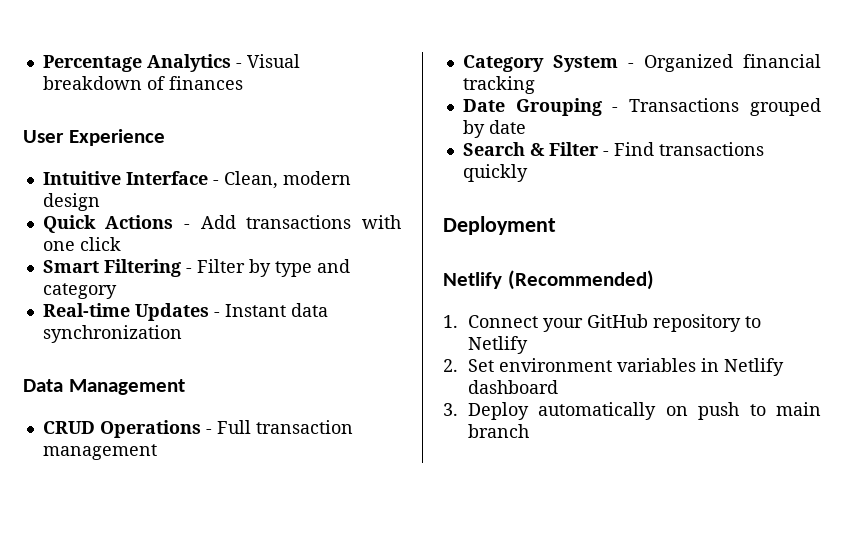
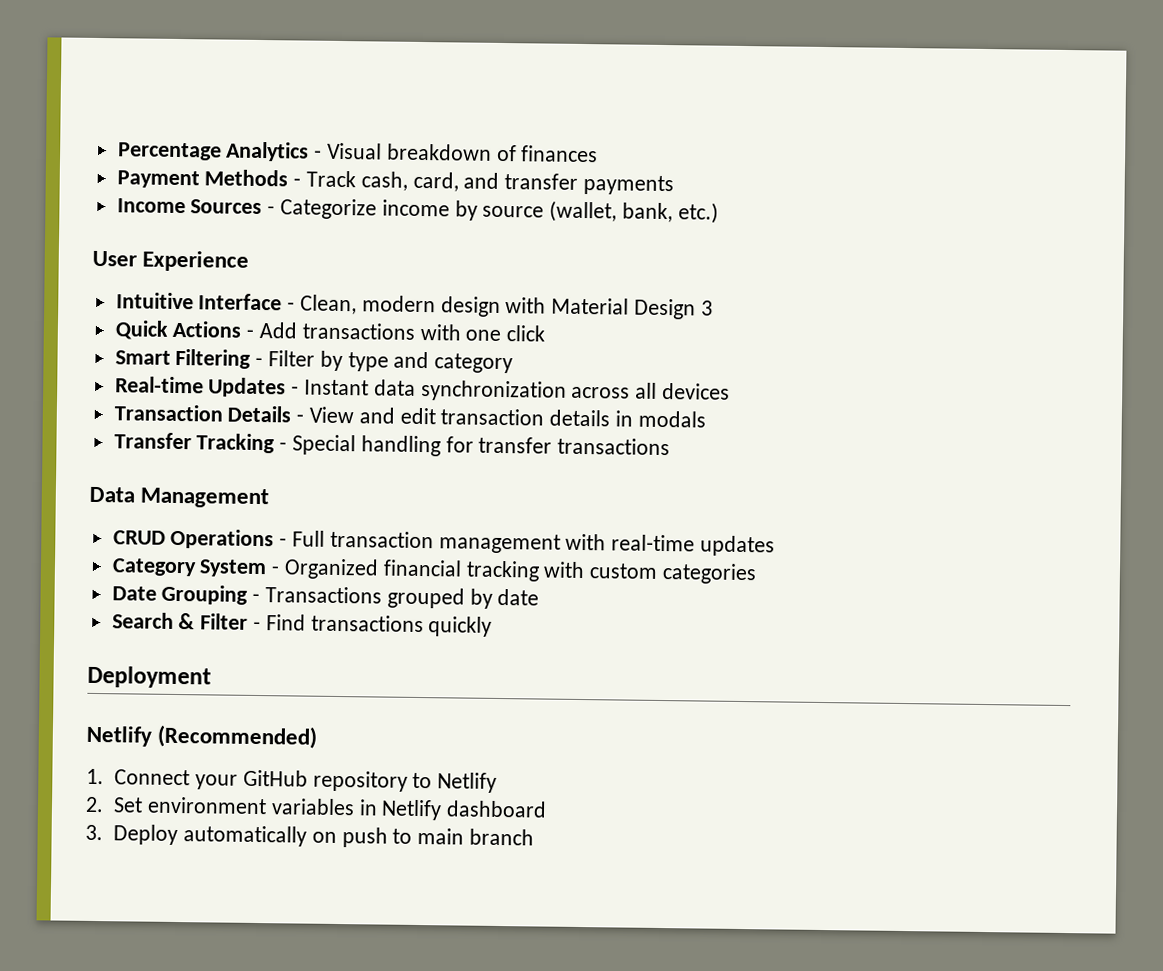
+ Payment Methods - Track cash, card, and transfer payments
+ Income Sources - Categorize income by source (wallet, bank, etc.)
- Intuitive Interface - Clean, modern design
+ Intuitive Interface - Clean, modern design with Material Design 3
- Real-time Updates - Instant data synchronization
+ Real-time Updates - Instant data synchronization across all devices
+ Transaction Details - View and edit transaction details in modals
+ Transfer Tracking - Special handling for transfer transactions
- CRUD Operations - Full transaction management
+ CRUD Operations - Full transaction management with real-time updates
- Category System - Organized financial tracking
+ Category System - Organized financial tracking with custom categories

